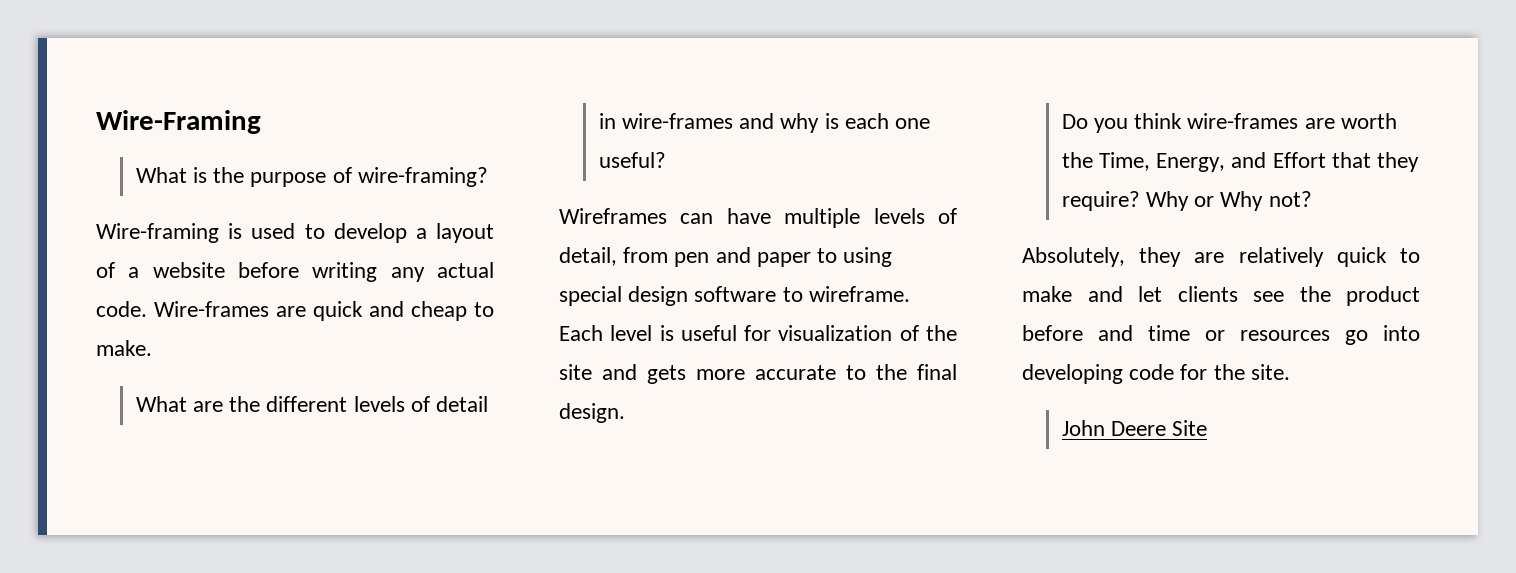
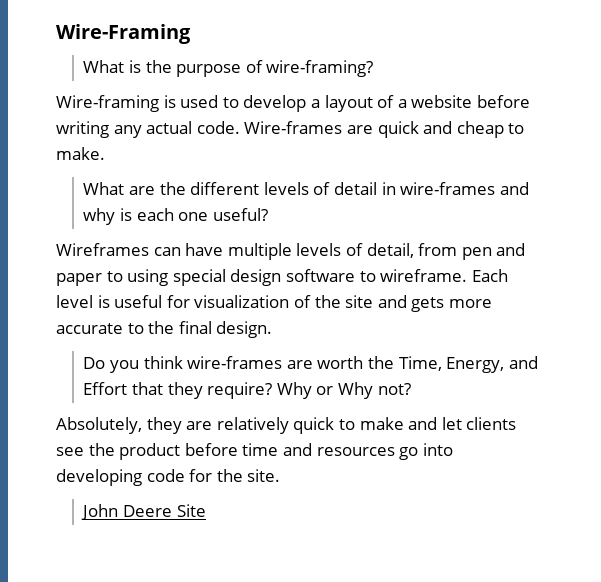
- Absolutely, they are relatively quick to make and let clients see the product before and time or resources go into developing code for the site.
+ Absolutely, they are relatively quick to make and let clients see the product before time and resources go into developing code for the site.

